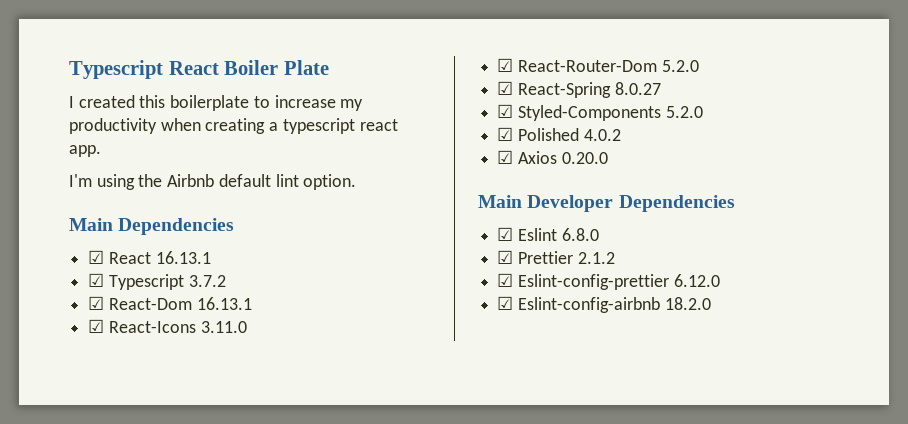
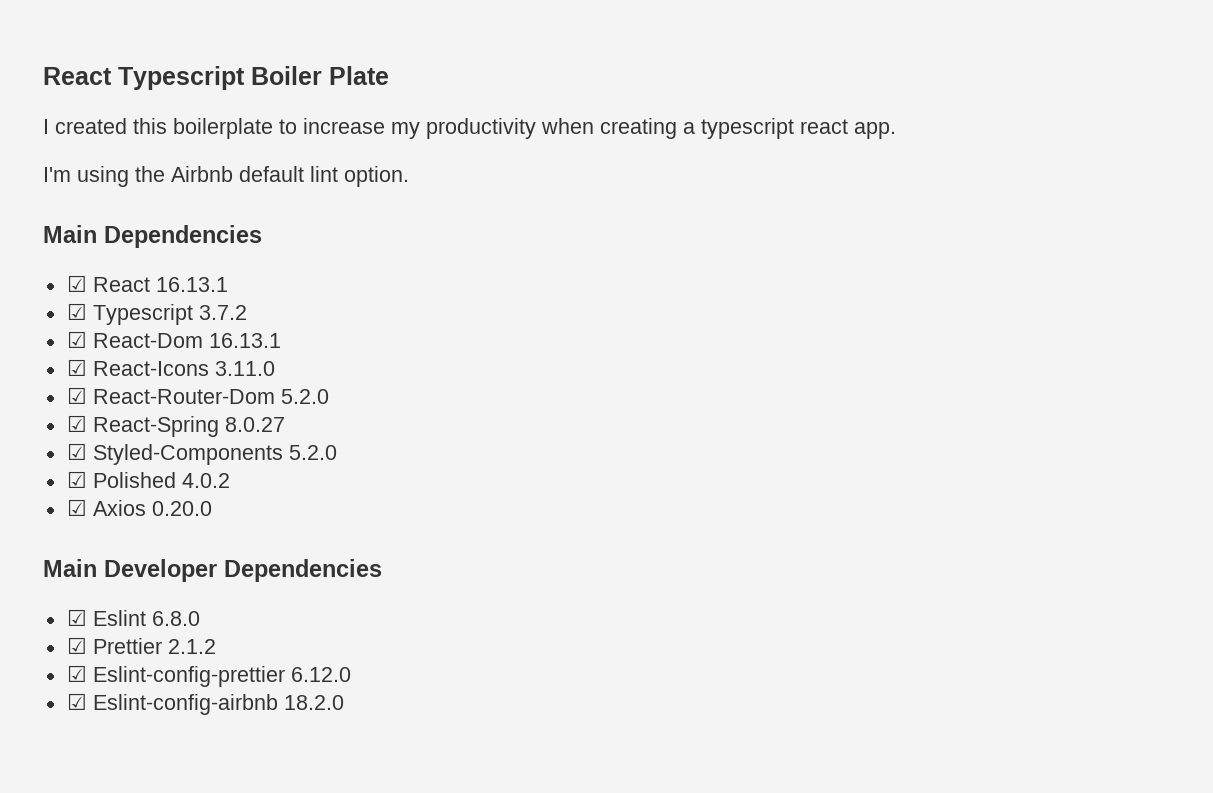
- Typescript React Boiler Plate
+ React Typescript Boiler Plate

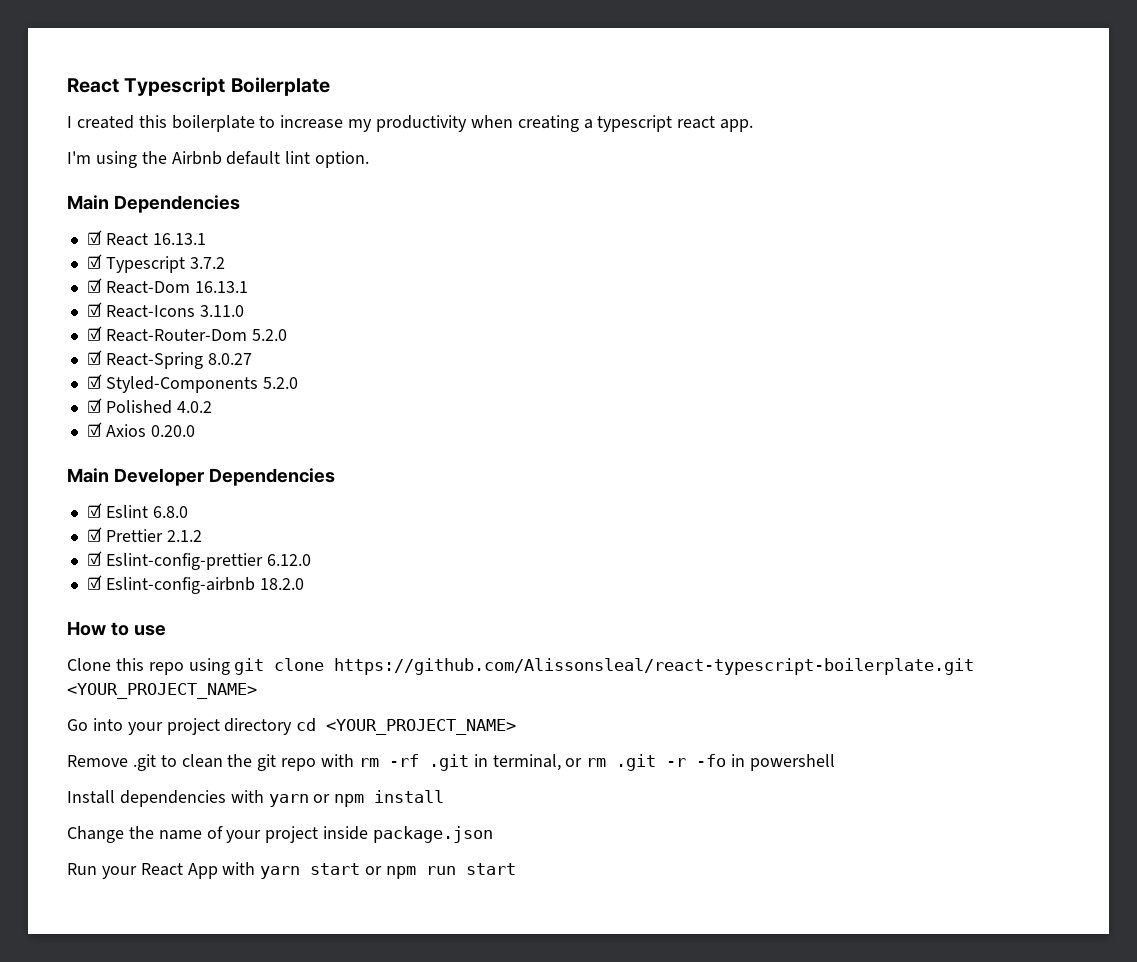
- React Typescript Boiler Plate
+ React Typescript Boilerplate
+ How to use
+ Clone this repo using git clone https://github.com/Alissonsleal/react-typescript-boilerplate.git <YOUR_PROJECT_NAME>
+ Go into your project directory cd <YOUR_PROJECT_NAME>
+ Remove .git to clean the git repo with rm -rf .git in terminal, or rm .git -r -fo in powershell
+ Install dependencies with yarn or npm install
+ Change the name of your project inside package.json
+ Run your React App with yarn start or npm run start

